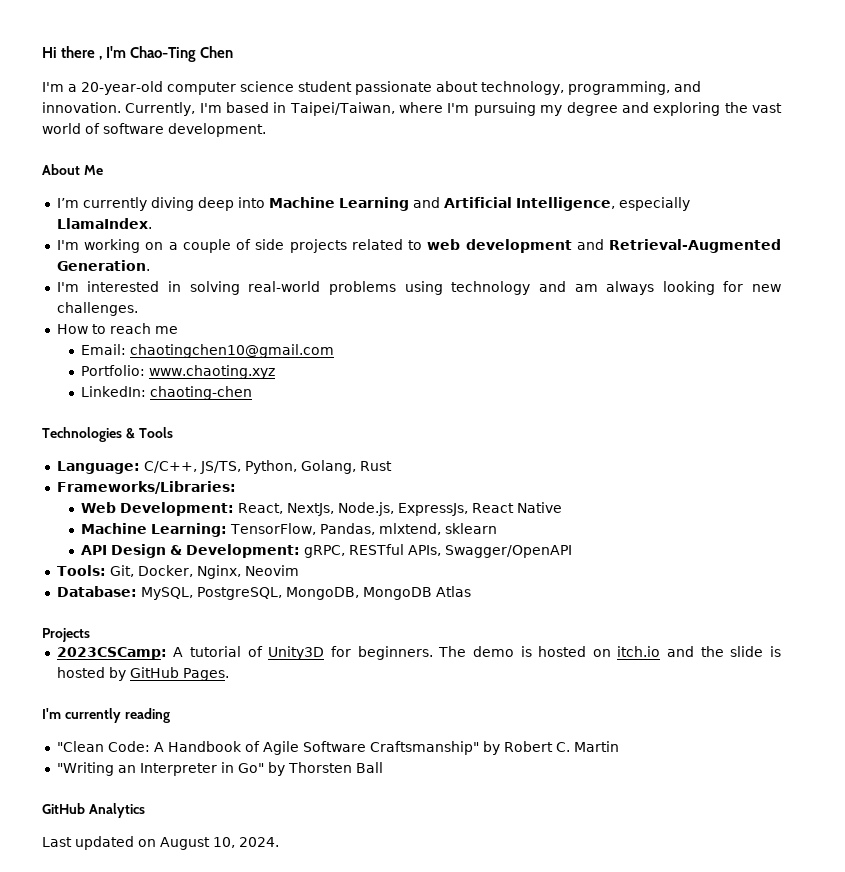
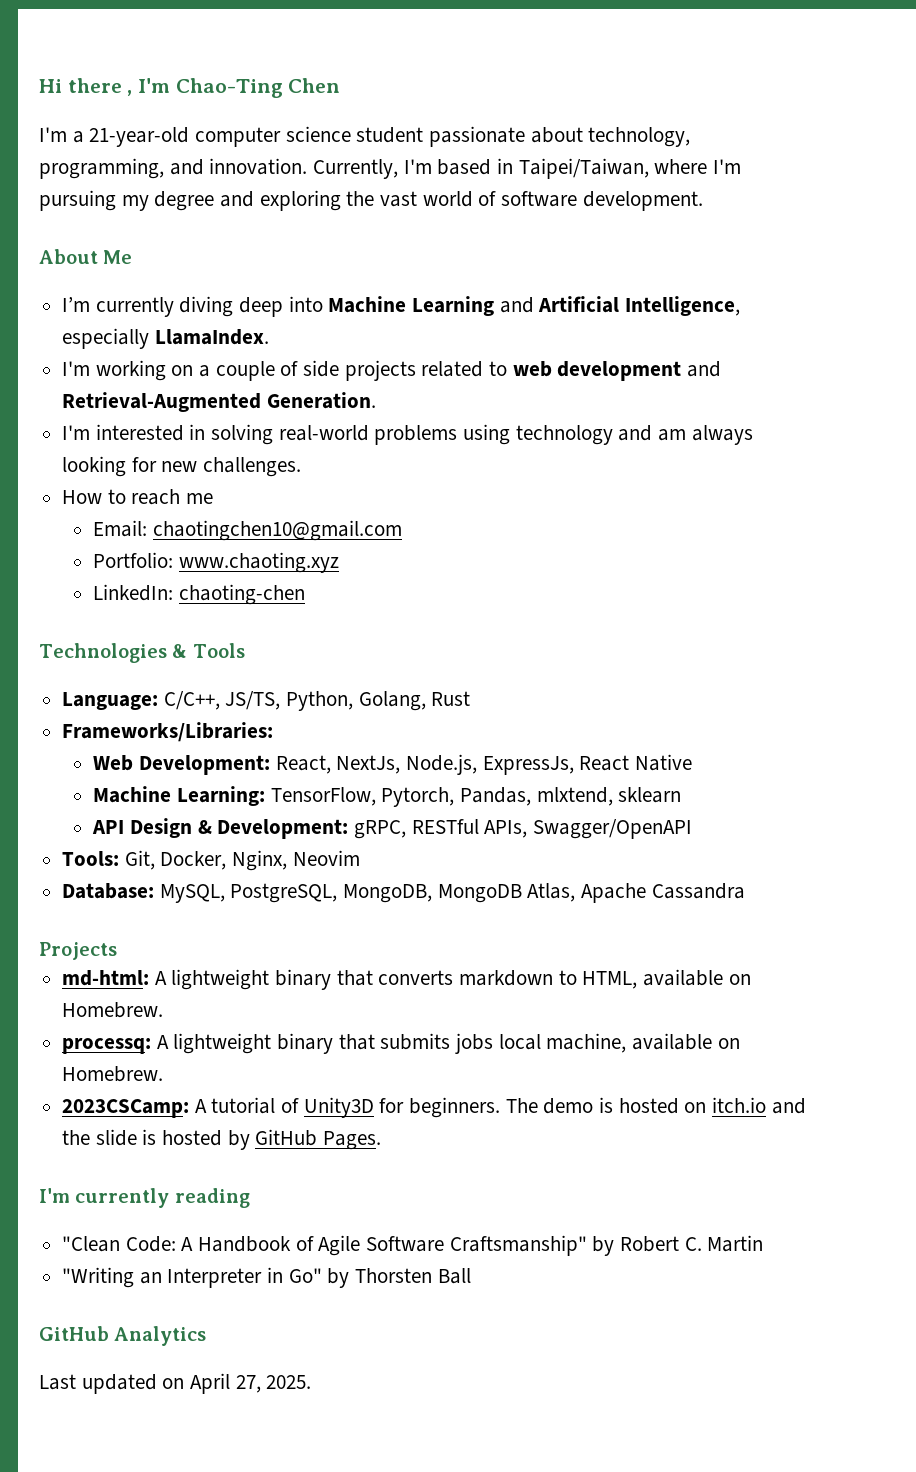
- I'm a 20-year-old computer science student passionate about technology, programming, and innovation.
+ I'm a 21-year-old computer science student passionate about technology, programming, and innovation.
- Machine Learning: TensorFlow, Pandas, mlxtend, sklearn
+ Machine Learning: TensorFlow, Pytorch, Pandas, mlxtend, sklearn
- Database: MySQL, PostgreSQL, MongoDB, MongoDB Atlas
+ Database: MySQL, PostgreSQL, MongoDB, MongoDB Atlas, Apache Cassandra
  Projects
+ md-html: A lightweight binary that converts markdown to HTML, available on Homebrew.
+ processq: A lightweight binary that submits jobs local machine, available on Homebrew.
- Last updated on August 10, 2024.
+ Last updated on April 27, 2025.

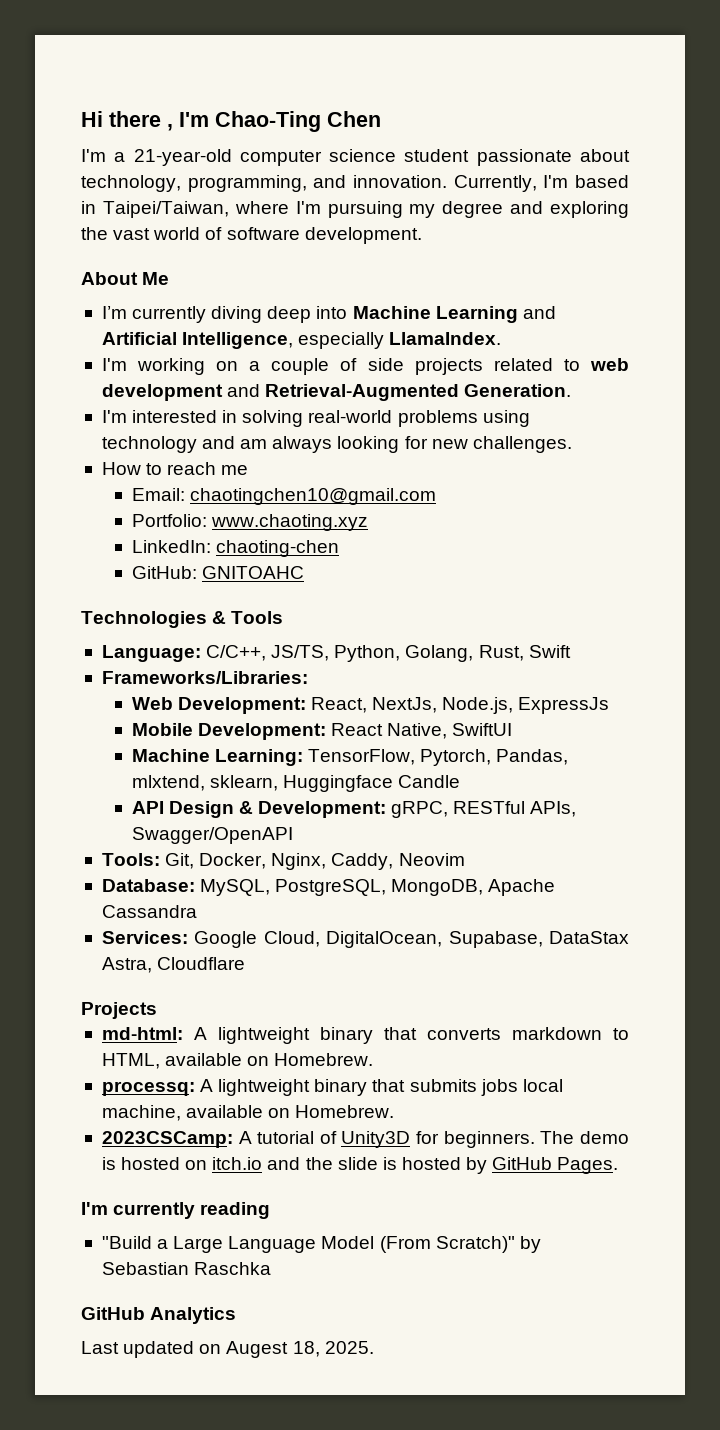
+ GitHub: GNITOAHC
- Language: C/C++, JS/TS, Python, Golang, Rust
+ Language: C/C++, JS/TS, Python, Golang, Rust, Swift
- Web Development: React, NextJs, Node.js, ExpressJs, React Native
+ Web Development: React, NextJs, Node.js, ExpressJs
+ Mobile Development: React Native, SwiftUI
- Machine Learning: TensorFlow, Pytorch, Pandas, mlxtend, sklearn
+ Machine Learning: TensorFlow, Pytorch, Pandas, mlxtend, sklearn, Huggingface Candle
- Tools: Git, Docker, Nginx, Neovim
+ Tools: Git, Docker, Nginx, Caddy, Neovim
- Database: MySQL, PostgreSQL, MongoDB, MongoDB Atlas, Apache Cassandra
+ Database: MySQL, PostgreSQL, MongoDB, Apache Cassandra
+ Services: Google Cloud, DigitalOcean, Supabase, DataStax Astra, Cloudflare
- "Clean Code: A Handbook of Agile Software Craftsmanship" by Robert C. Martin
- "Writing an Interpreter in Go" by Thorsten Ball
+ "Build a Large Language Model (From Scratch)" by Sebastian Raschka
- Last updated on April 27, 2025.
+ Last updated on Augest 18, 2025.

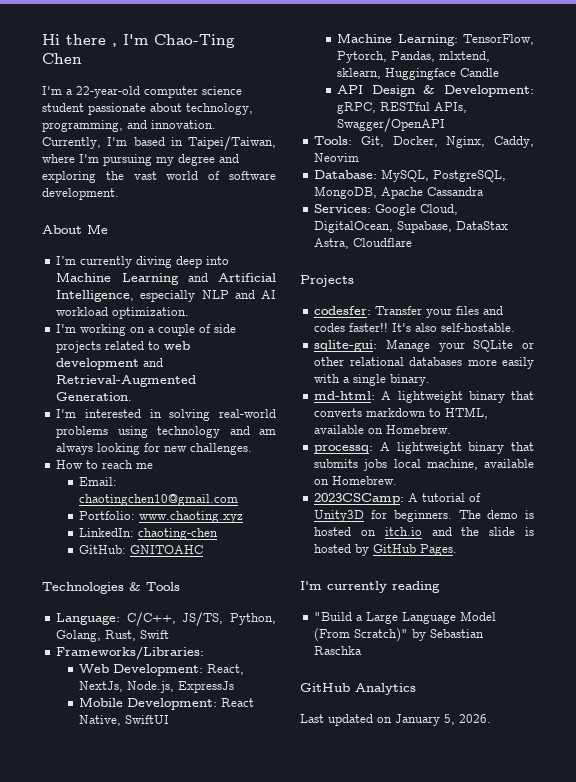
- I'm a 21-year-old computer science student passionate about technology, programming, and innovation.
+ I'm a 22-year-old computer science student passionate about technology, programming, and innovation.
- I’m currently diving deep into Machine Learning and Artificial Intelligence, especially LlamaIndex.
+ I’m currently diving deep into Machine Learning and Artificial Intelligence, especially NLP and AI workload optimization.
+ codesfer: Transfer your files and codes faster!! It's also self-hostable.
+ sqlite-gui: Manage your SQLite or other relational databases more easily with a single binary.
- Last updated on Augest 18, 2025.
+ Last updated on January 5, 2026.

